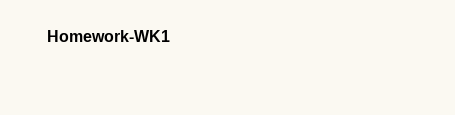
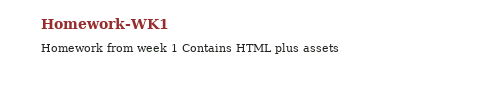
+ Homework from week 1 Contains HTML plus assets

